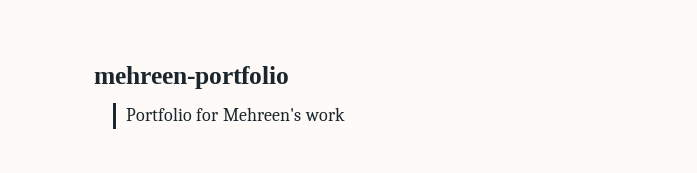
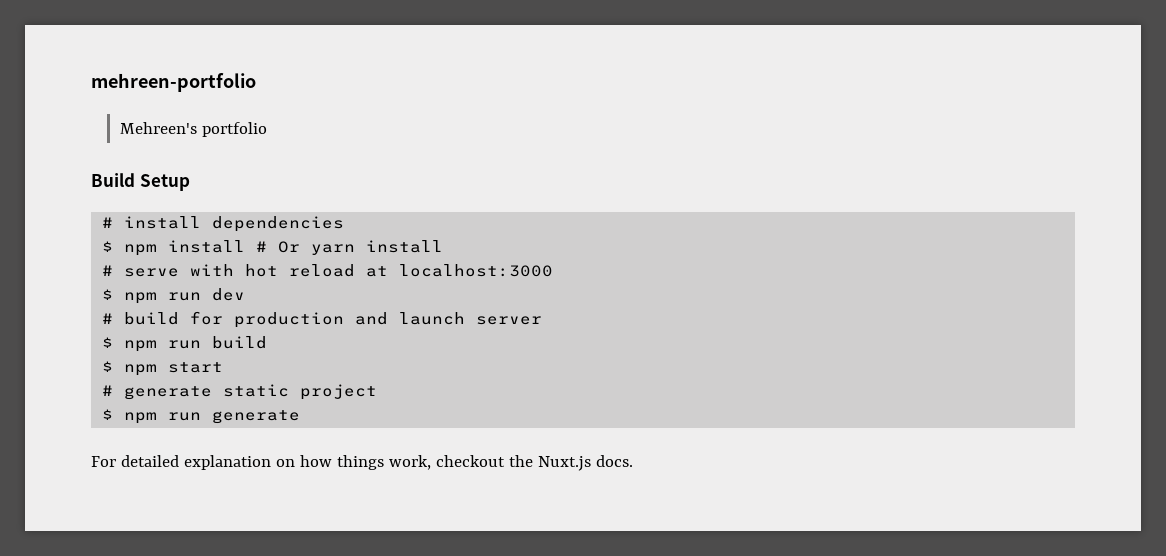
- Portfolio for Mehreen's work
+ Mehreen's portfolio
+ Build Setup
+ # install dependencies
+ $ npm install # Or yarn install
+ # serve with hot reload at localhost:3000
+ $ npm run dev
+ # build for production and launch server
+ $ npm run build
+ $ npm start
+ # generate static project
+ $ npm run generate
+ For detailed explanation on how things work, checkout the Nuxt.js docs.

